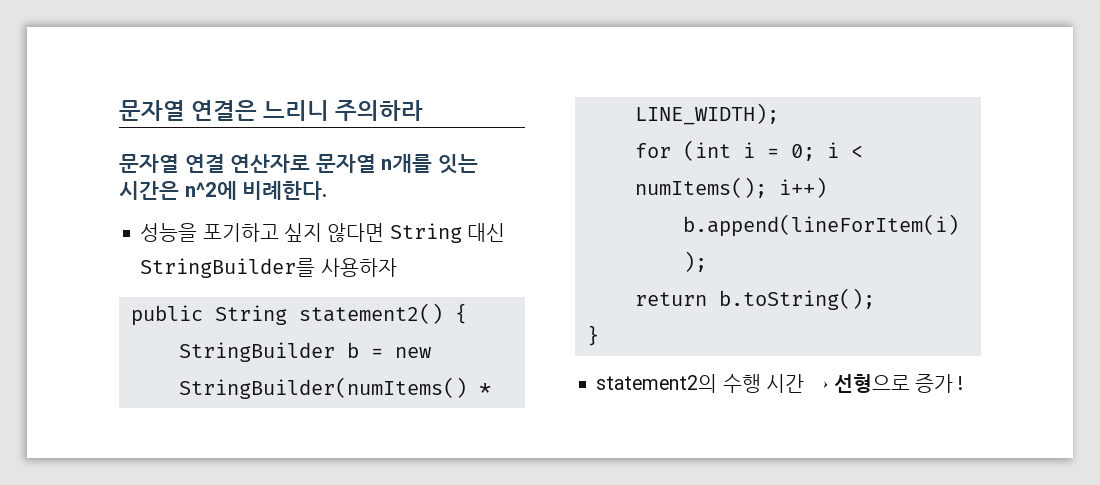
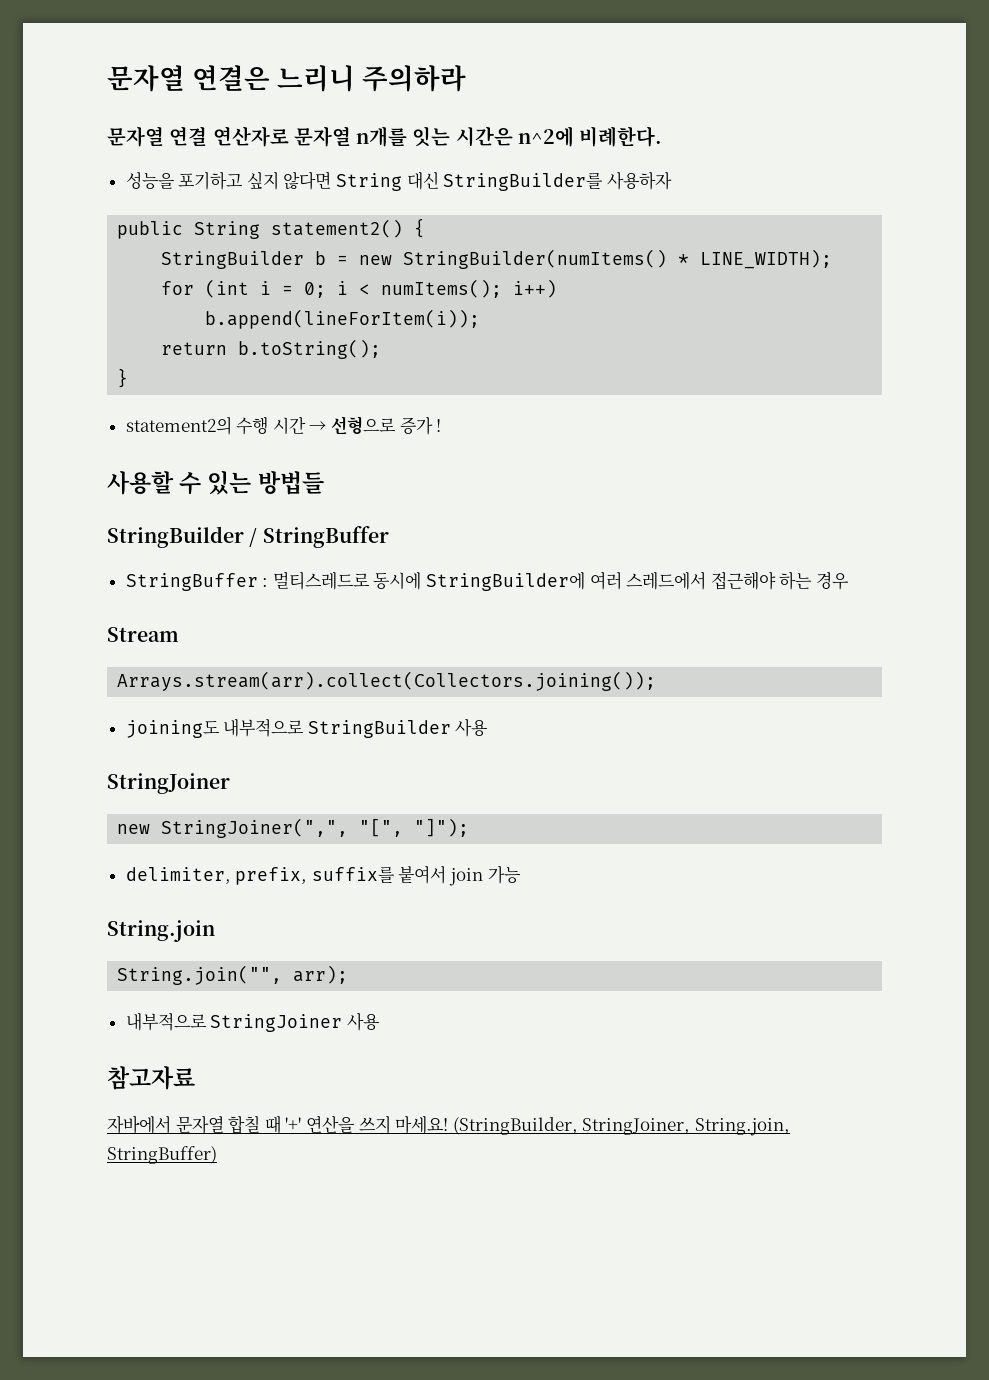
+ 사용할 수 있는 방법들
+ StringBuilder / StringBuffer
+ StringBuffer : 멀티스레드로 동시에 StringBuilder에 여러 스레드에서 접근해야 하는 경우
+ Stream
+ Arrays.stream(arr).collect(Collectors.joining());
+ joining도 내부적으로 StringBuilder 사용
+ StringJoiner
+ new StringJoiner(",", "[", "]");
+ delimiter, prefix, suffix를 붙여서 join 가능
+ String.join
+ String.join("", arr);
+ 내부적으로 StringJoiner 사용
+ 참고자료
+ 자바에서 문자열 합칠 때 '+' 연산을 쓰지 마세요! (StringBuilder, StringJoiner, String.join, StringBuffer)

